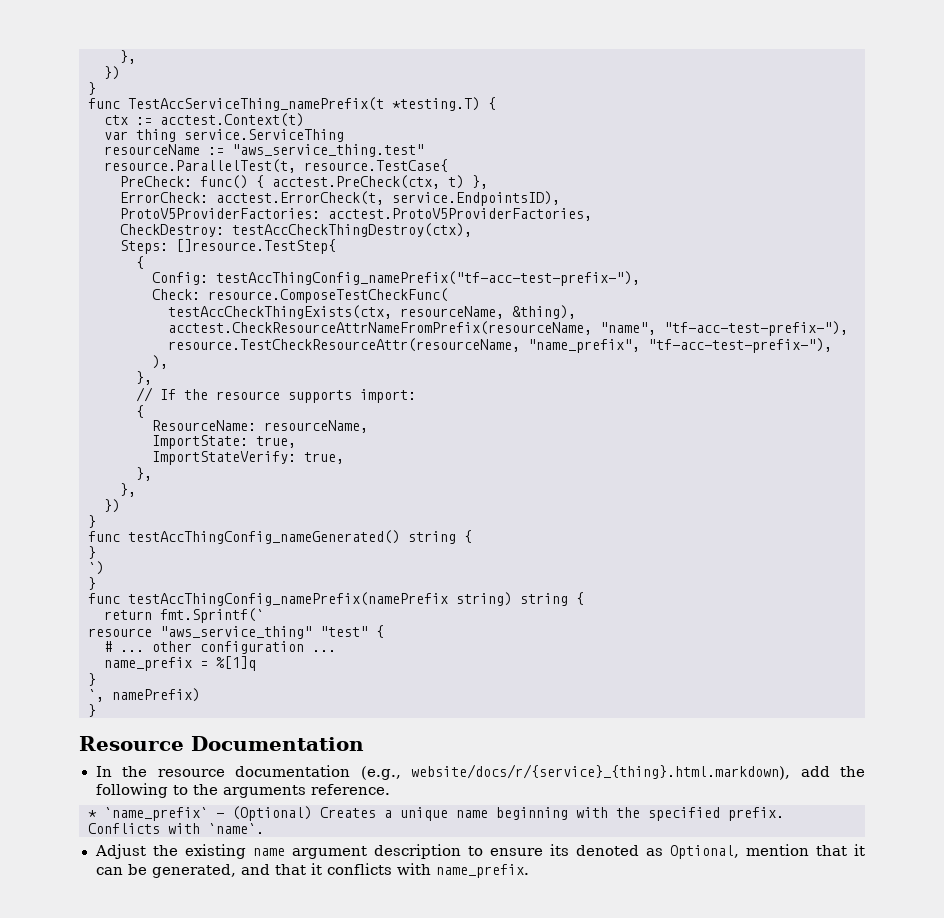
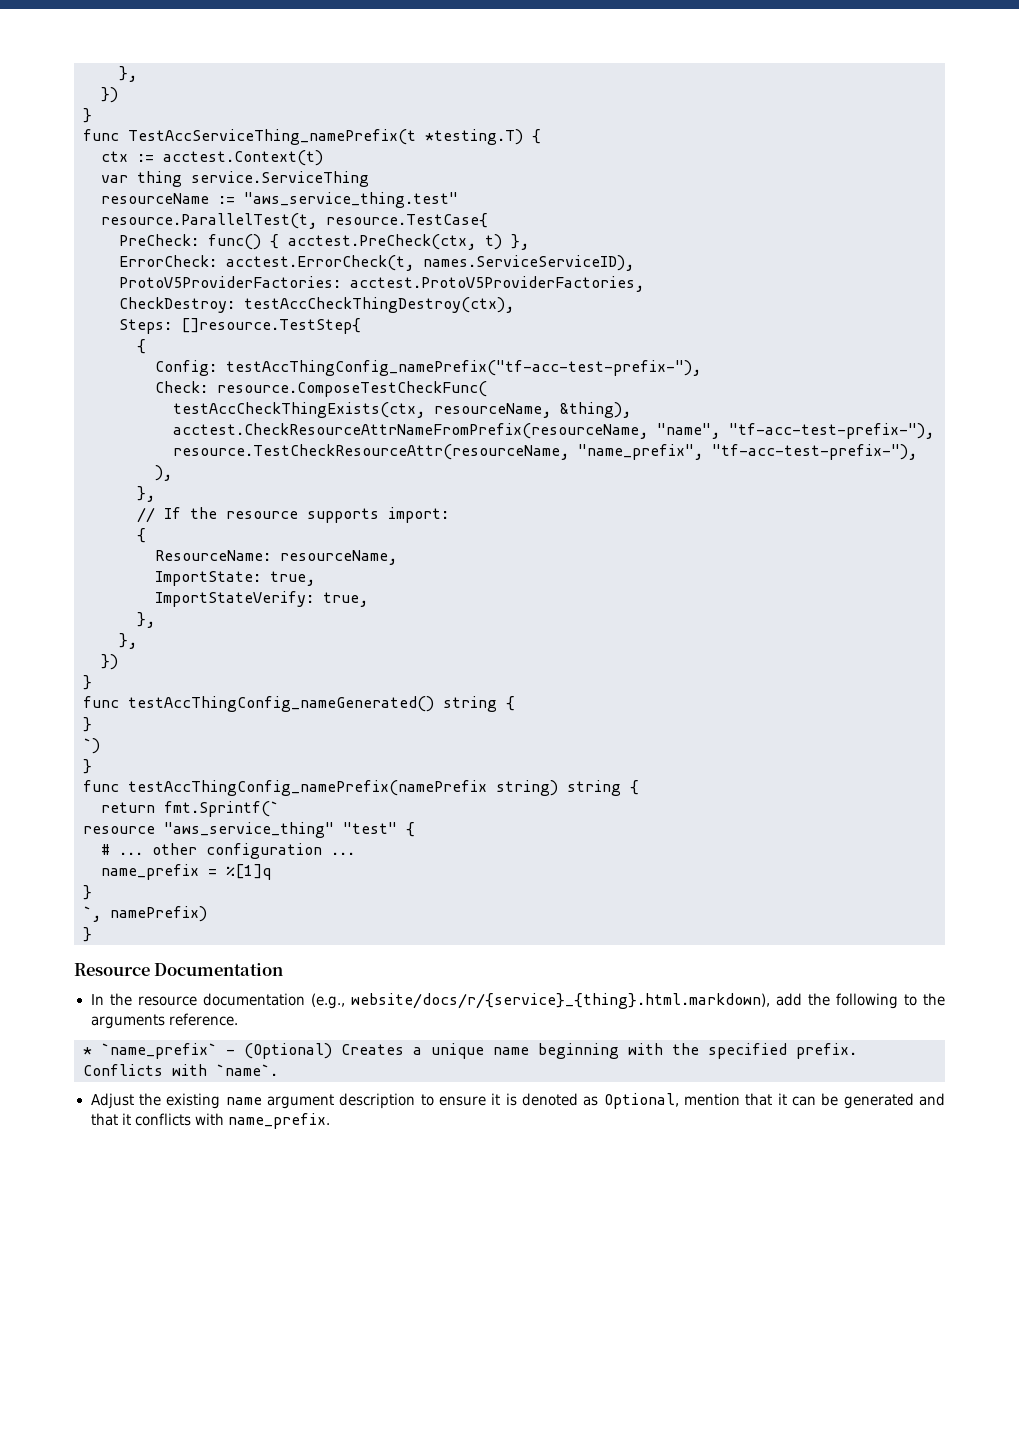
- ErrorCheck: acctest.ErrorCheck(t, service.EndpointsID),
+ ErrorCheck: acctest.ErrorCheck(t, names.ServiceServiceID),
- Adjust the existing name argument description to ensure its denoted as Optional, mention that it can be generated, and that it conflicts with name_prefix.
+ Adjust the existing name argument description to ensure it is denoted as Optional, mention that it can be generated and that it conflicts with name_prefix.

